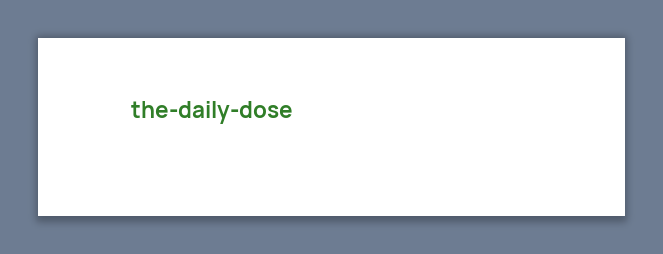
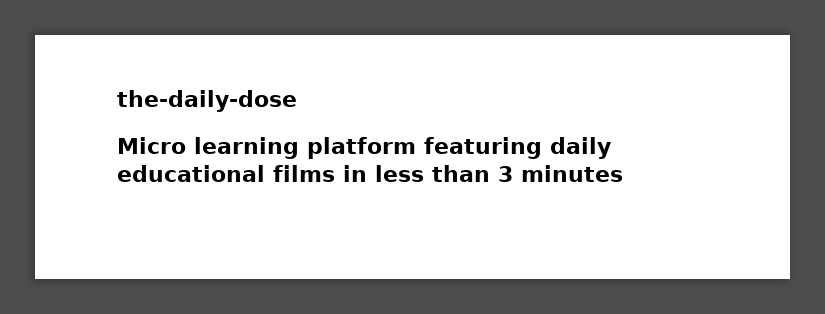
+ Micro learning platform featuring daily educational films in less than 3 minutes

